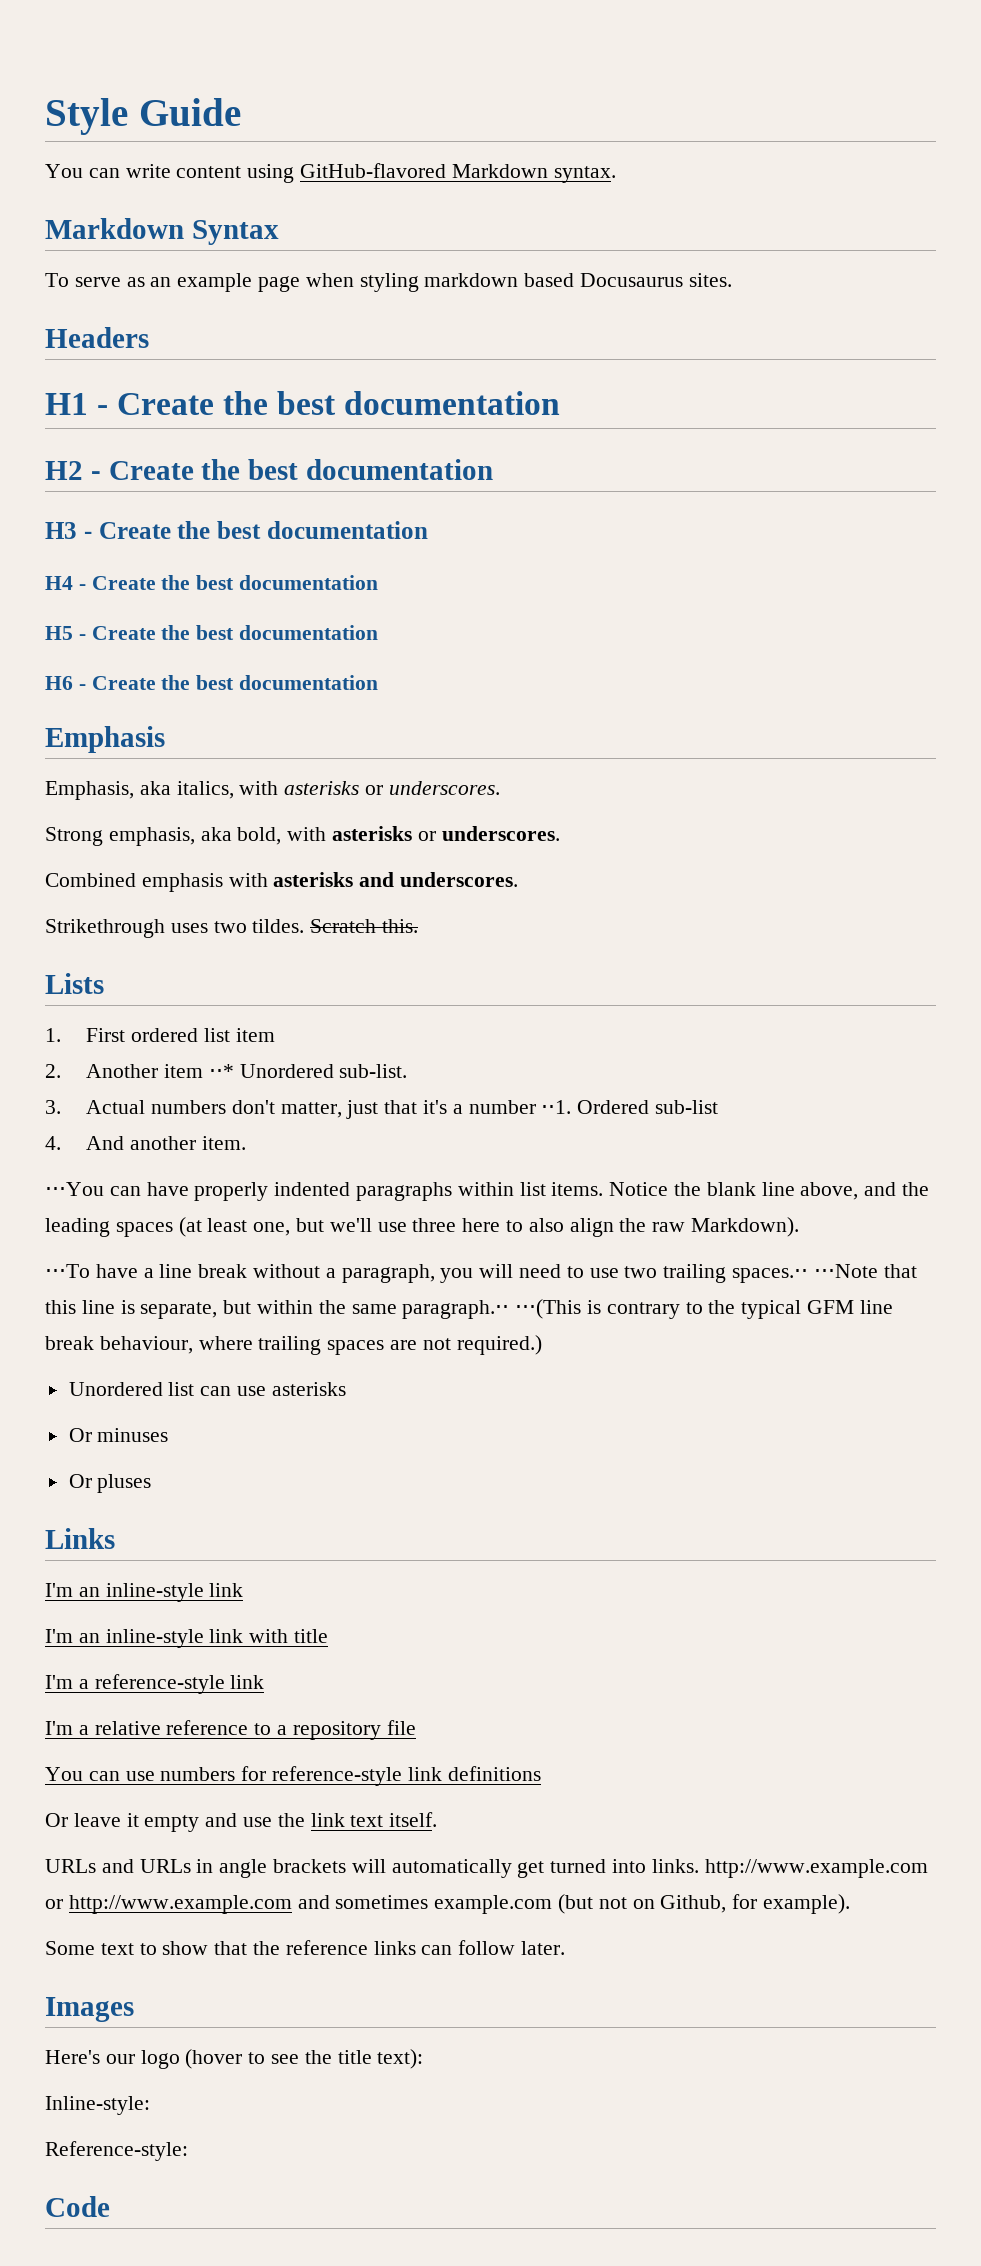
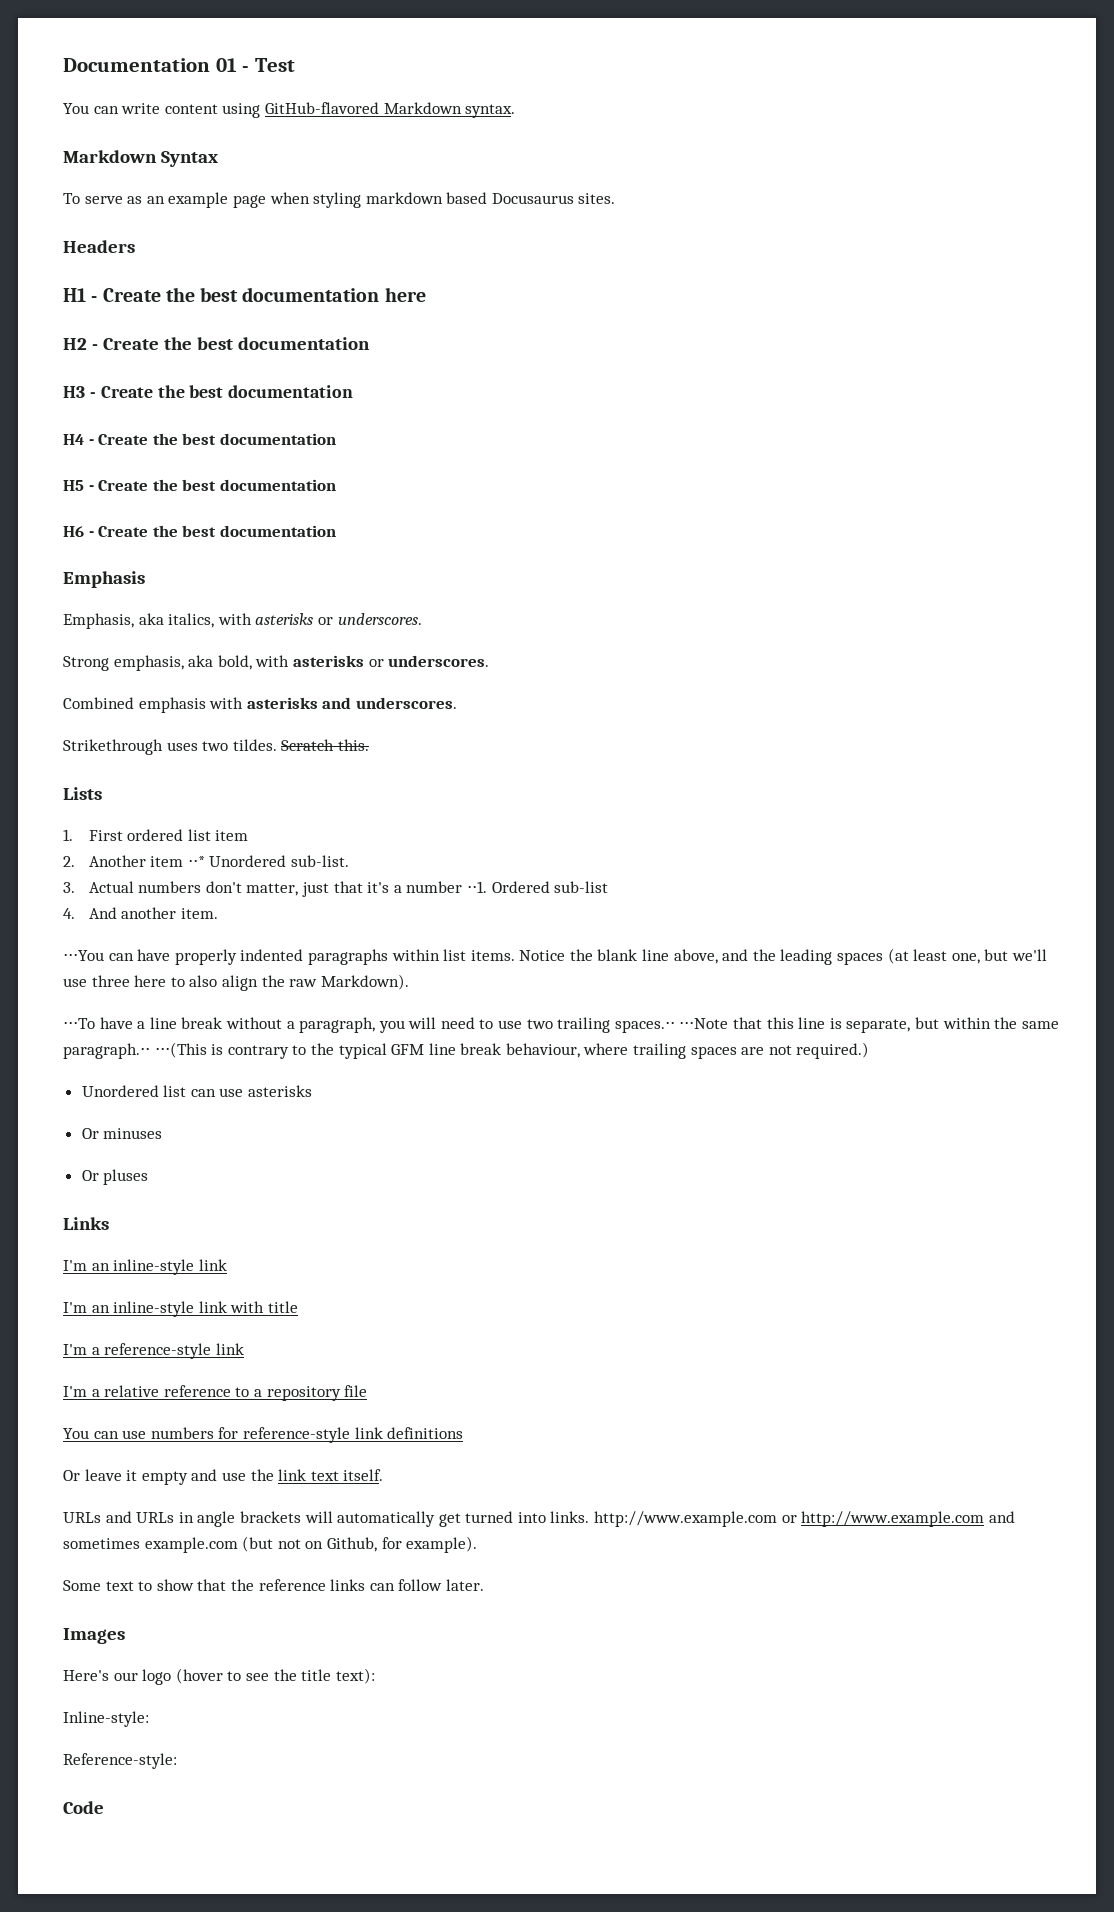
- Style Guide
+ Documentation 01 - Test
- H1 - Create the best documentation
+ H1 - Create the best documentation here

